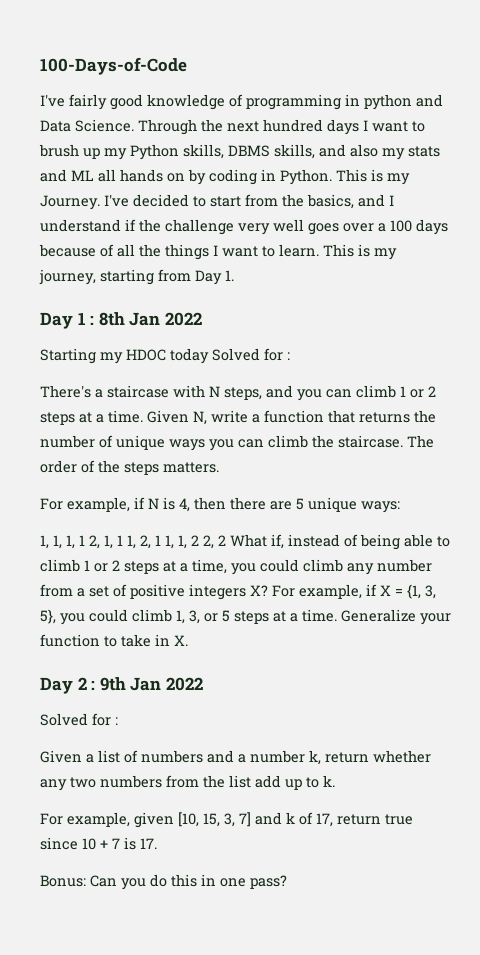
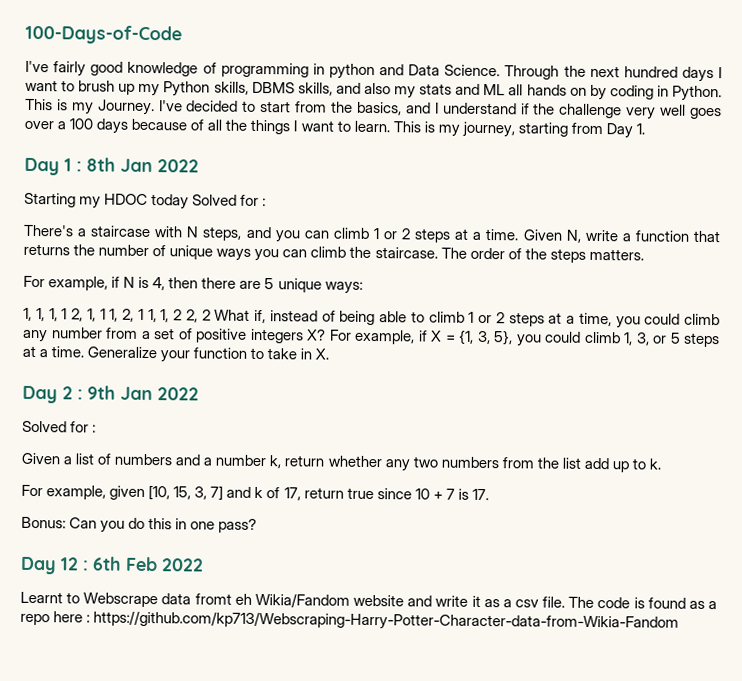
+ Day 12 : 6th Feb 2022
+ Learnt to Webscrape data fromt eh Wikia/Fandom website and write it as a csv file. The code is found as a repo here : https://github.com/kp713/Webscraping-Harry-Potter-Character-data-from-Wikia-Fandom

